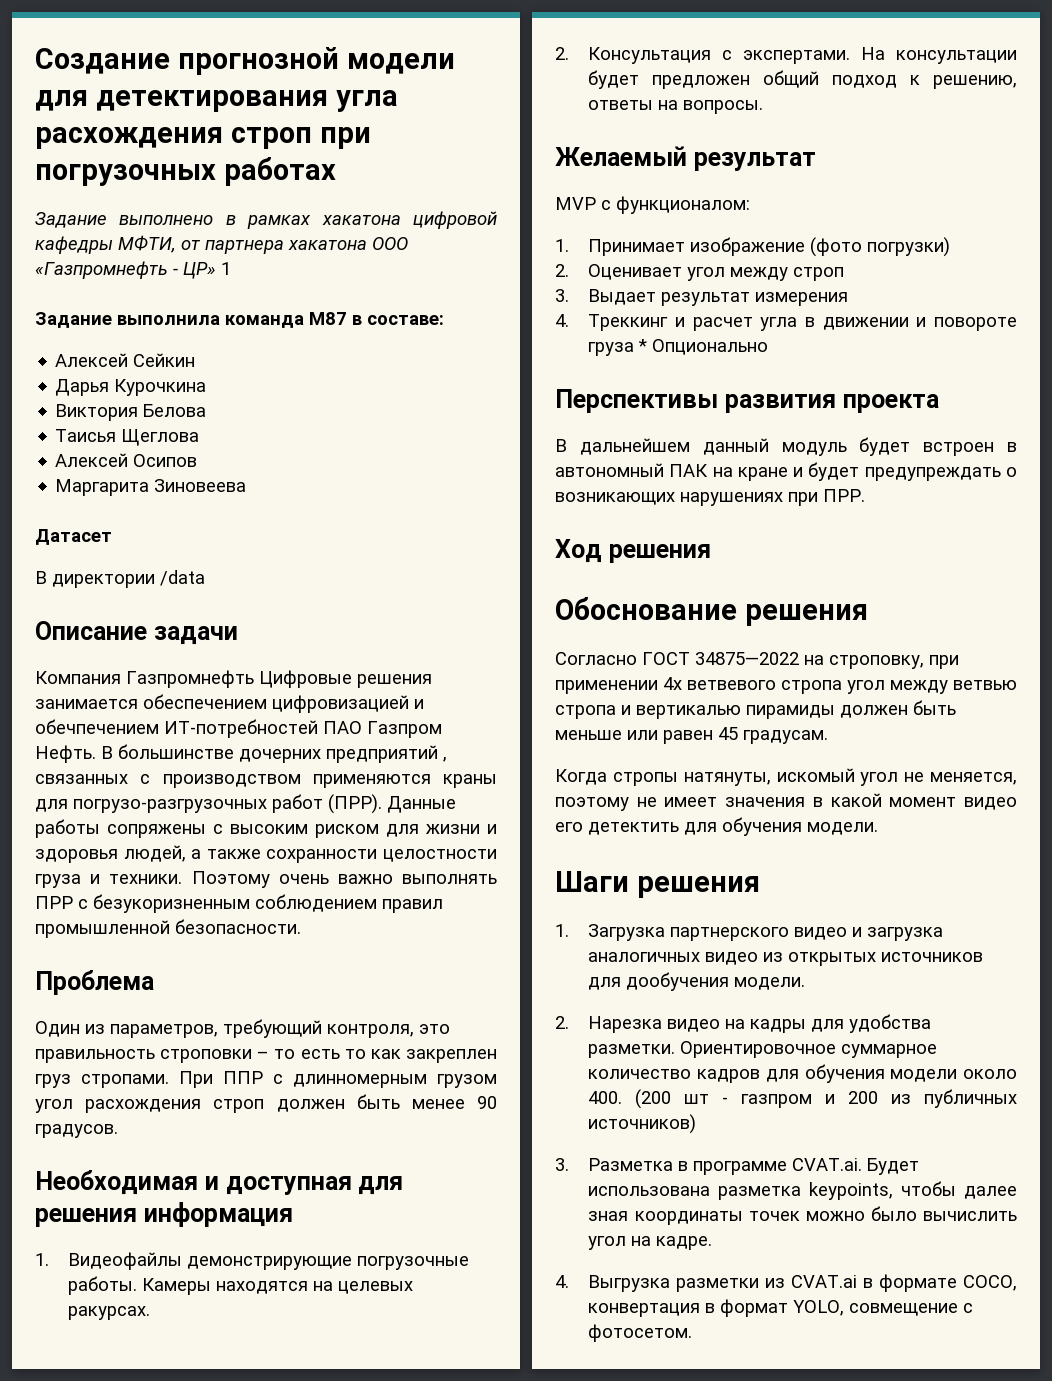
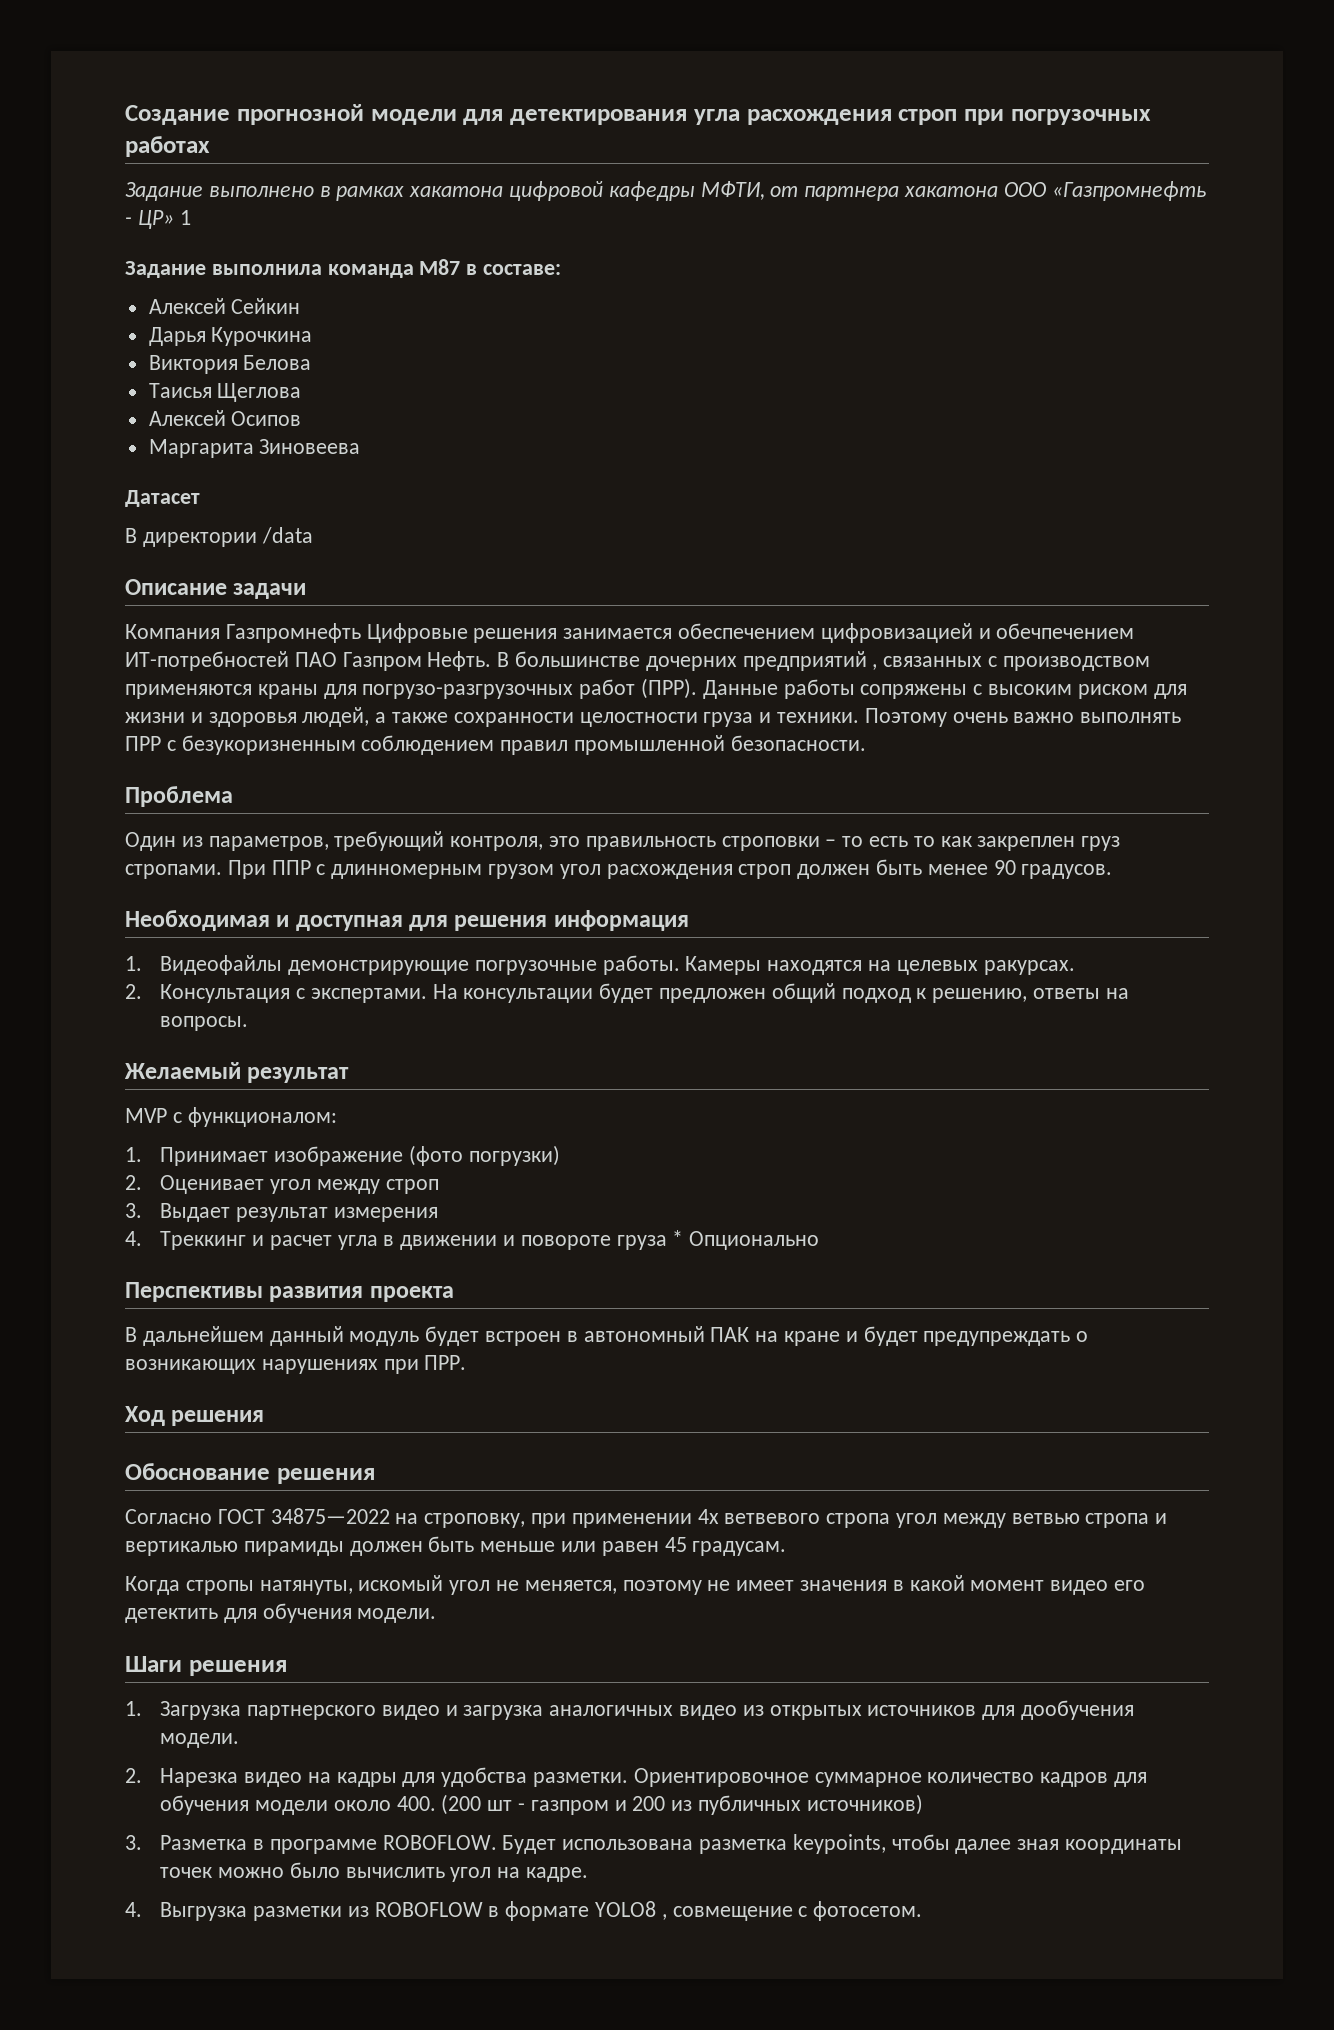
- 3. Разметка в программе CVAT.ai. Будет использована разметка keypoints, чтобы далее зная координаты точек можно было вычислить угол на кадре.
+ 3. Разметка в программе ROBOFLOW. Будет использована разметка keypoints, чтобы далее зная координаты точек можно было вычислить угол на кадре.
- 4. Выгрузка разметки из CVAT.ai в формате COCO, конвертация в формат YOLO, совмещение с фотосетом.
+ 4. Выгрузка разметки из ROBOFLOW в формате YOLO8 , совмещение с фотосетом.

